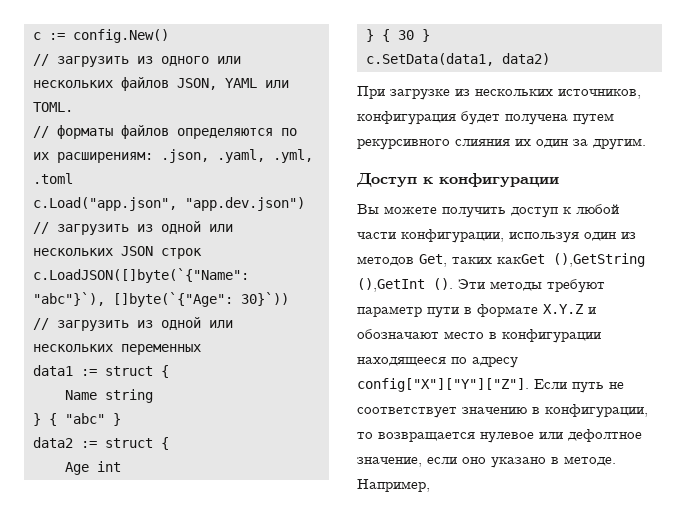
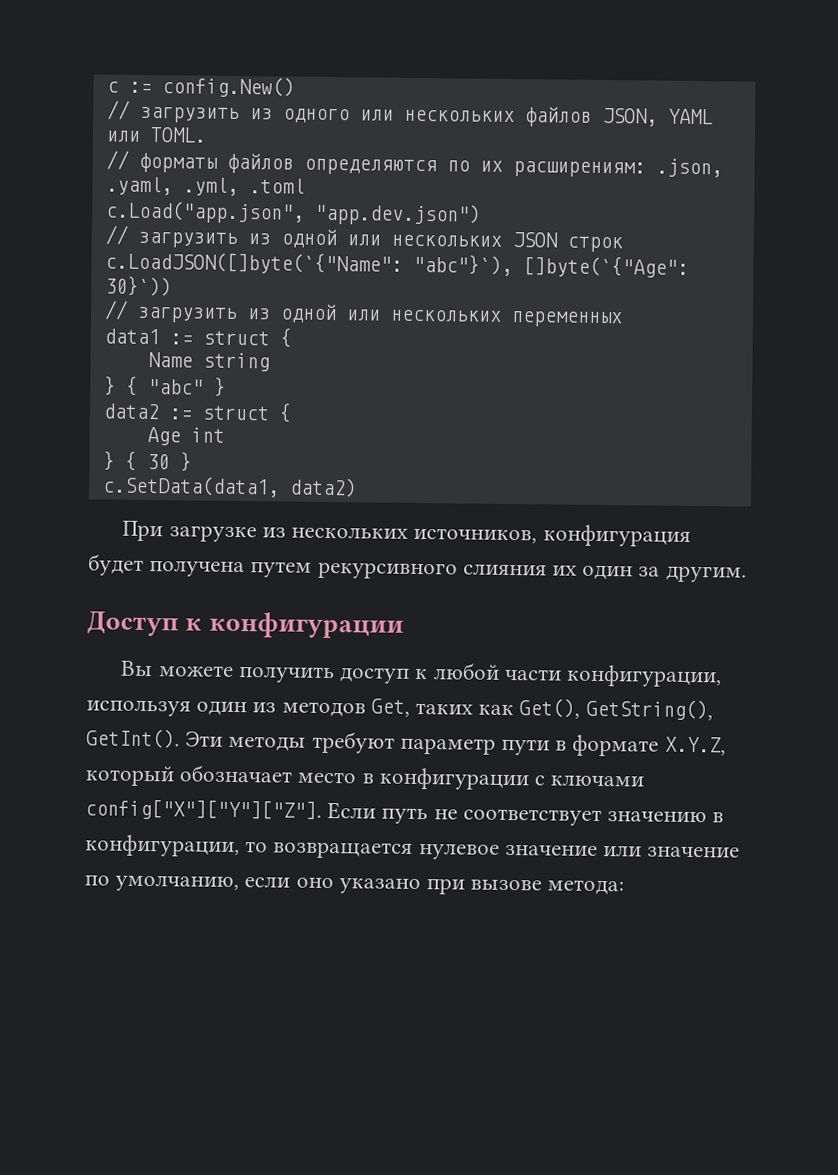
- Вы можете получить доступ к любой части конфигурации, используя один из методов Get, таких какGet (),GetString (),GetInt ().
+ Вы можете получить доступ к любой части конфигурации, используя один из методов Get, таких как Get(), GetString(), GetInt().
- Эти методы требуют параметр пути в формате X.Y.Z и обозначают место в конфигурации находящееся по адресу config["X"]["Y"]["Z"].
+ Эти методы требуют параметр пути в формате X.Y.Z, который обозначает место в конфигурации с ключами config["X"]["Y"]["Z"].
- Если путь не соответствует значению в конфигурации, то возвращается нулевое или дефолтное значение, если оно указано в методе. Например,
+ Если путь не соответствует значению в конфигурации, то возвращается нулевое значение или значение по умолчанию, если оно указано при вызове метода:

